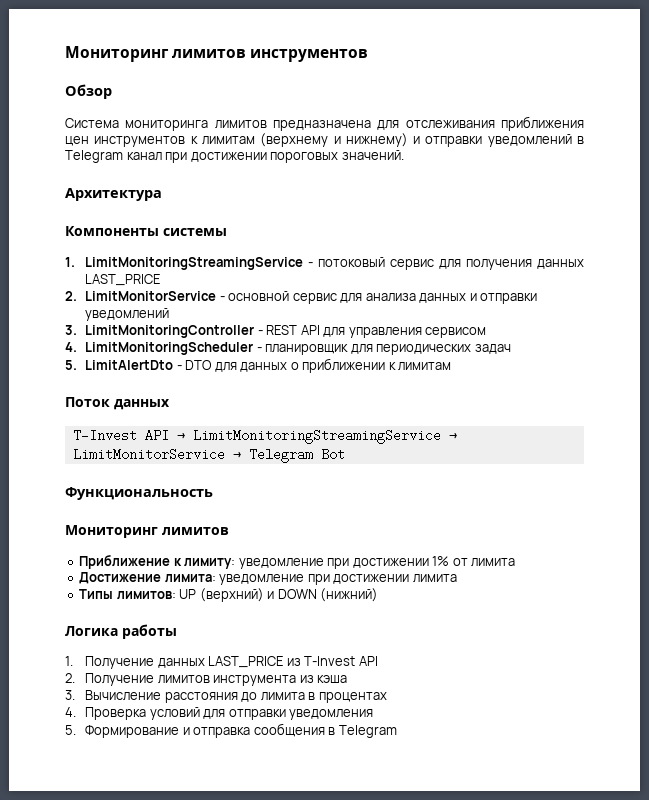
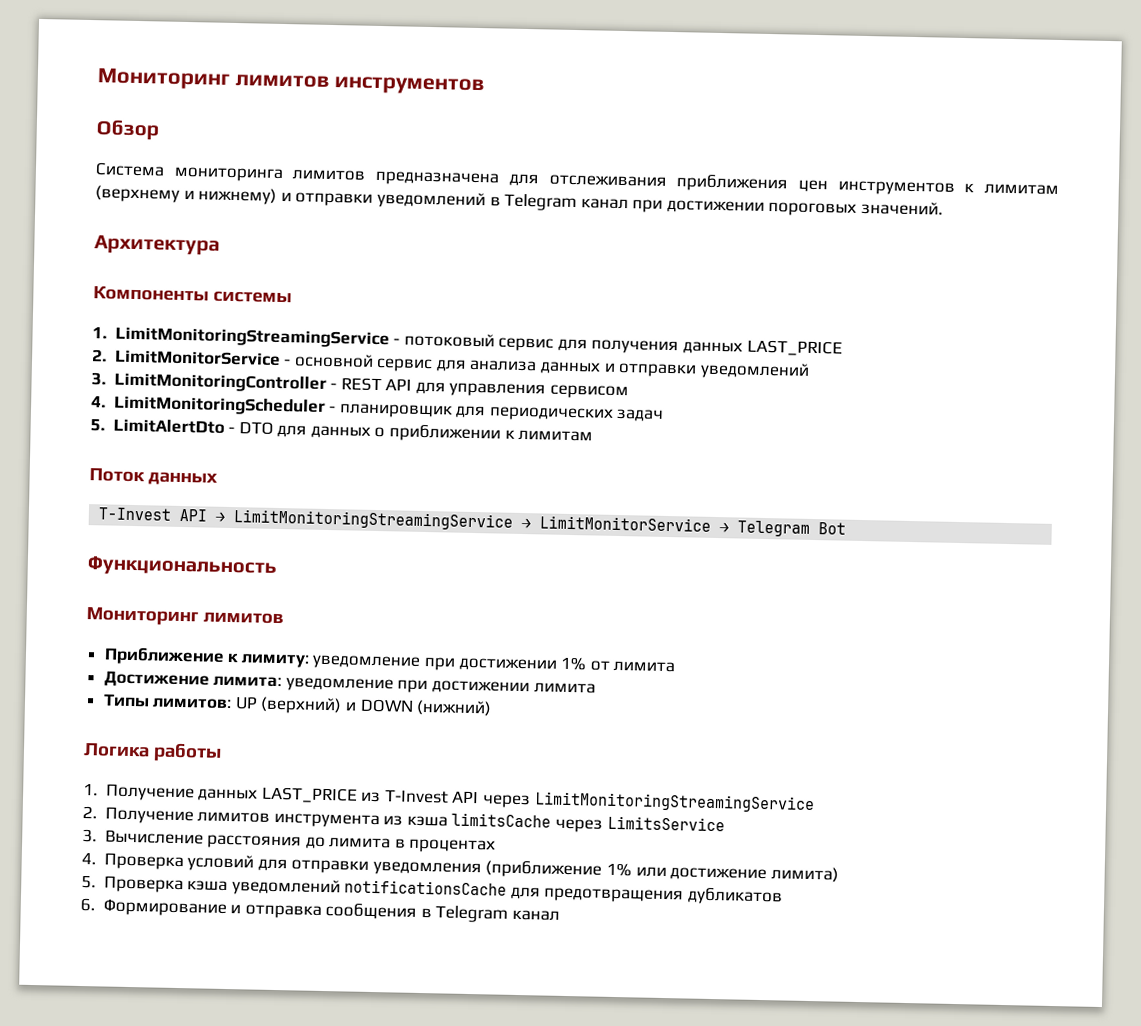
- 1. Получение данных LAST_PRICE из T-Invest API
+ 1. Получение данных LAST_PRICE из T-Invest API через LimitMonitoringStreamingService
- 2. Получение лимитов инструмента из кэша
+ 2. Получение лимитов инструмента из кэша limitsCache через LimitsService
- 4. Проверка условий для отправки уведомления
- 5. Формирование и отправка сообщения в Telegram
+ 4. Проверка условий для отправки уведомления (приближение 1% или достижение лимита)
+ 5. Проверка кэша уведомлений notificationsCache для предотвращения дубликатов
+ 6. Формирование и отправка сообщения в Telegram канал

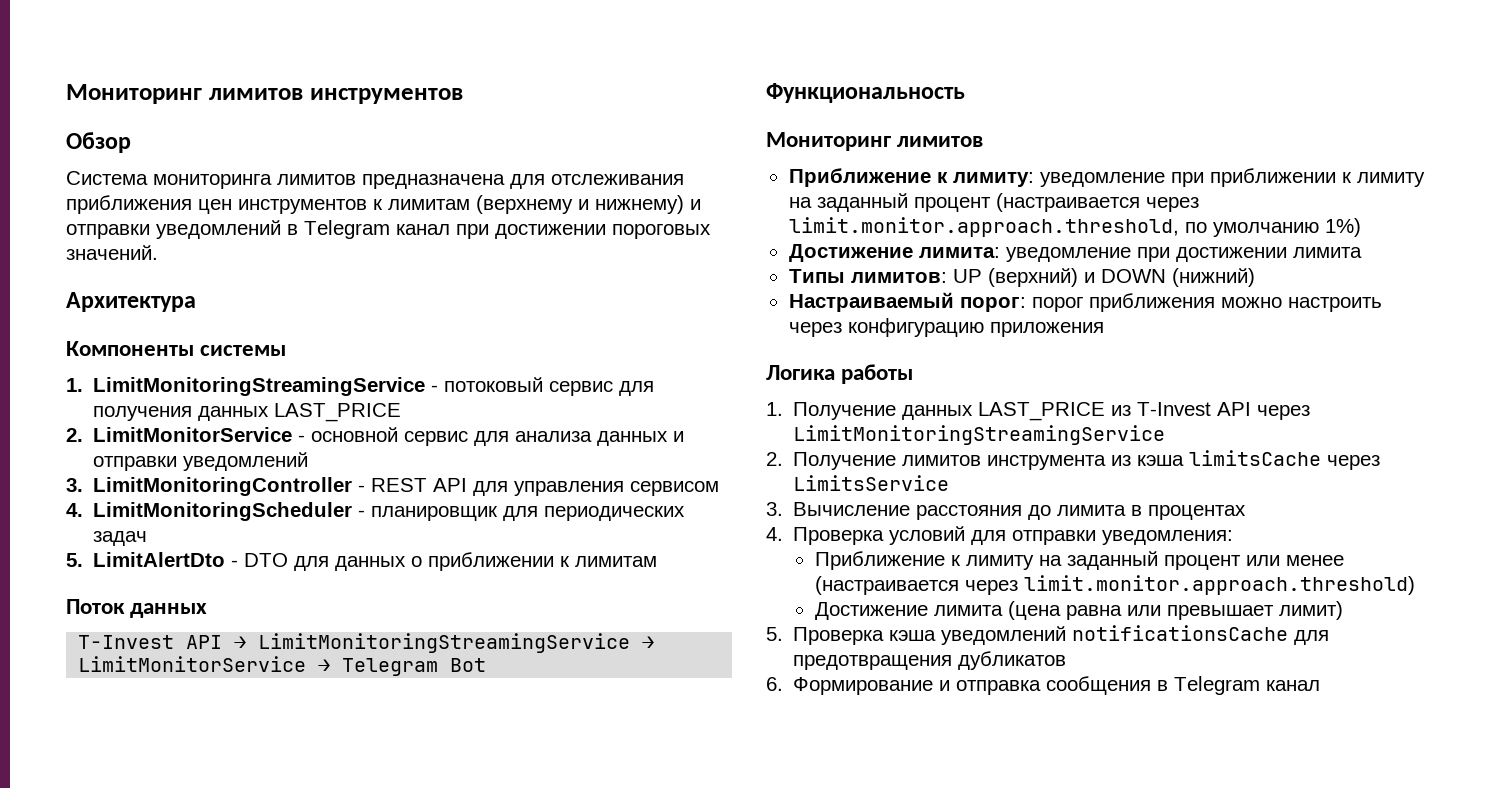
- Приближение к лимиту: уведомление при достижении 1% от лимита
+ Приближение к лимиту: уведомление при приближении к лимиту на заданный процент (настраивается через limit.monitor.approach.threshold, по умолчанию 1%)
+ Настраиваемый порог: порог приближения можно настроить через конфигурацию приложения
- 4. Проверка условий для отправки уведомления (приближение 1% или достижение лимита)
+ 4. Проверка условий для отправки уведомления:
+ Приближение к лимиту на заданный процент или менее (настраивается через limit.monitor.approach.threshold)
+ Достижение лимита (цена равна или превышает лимит)

